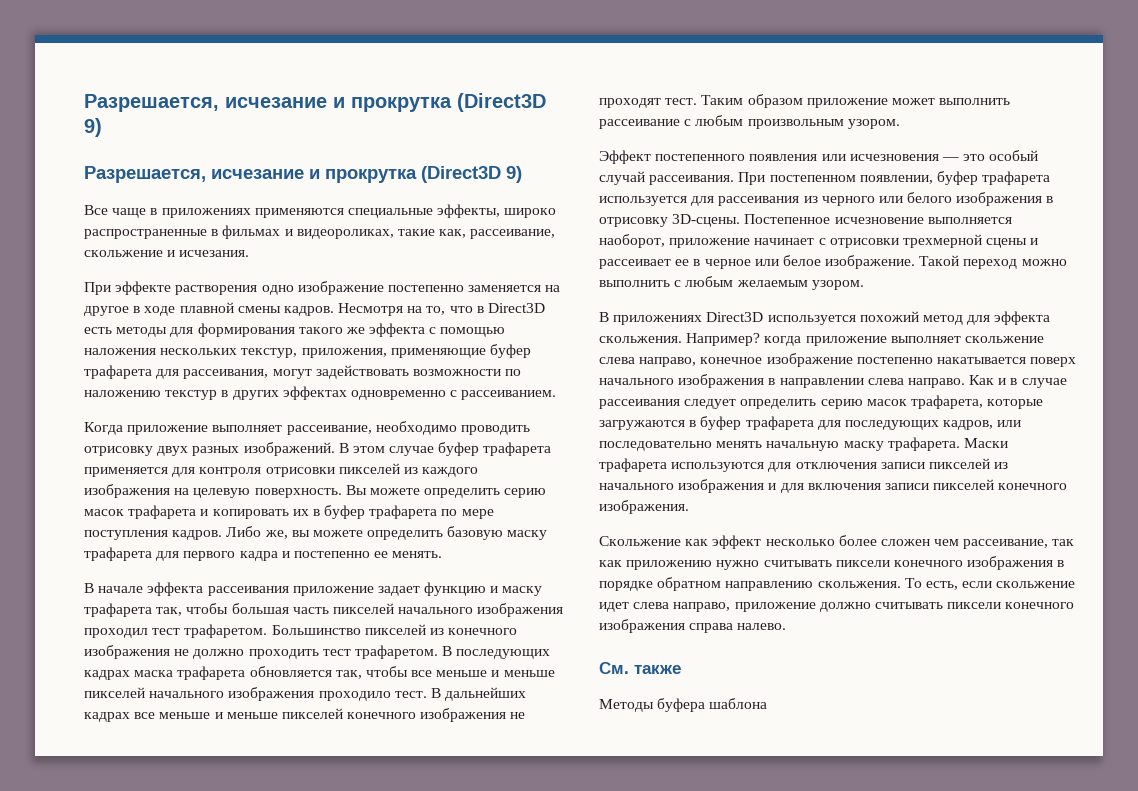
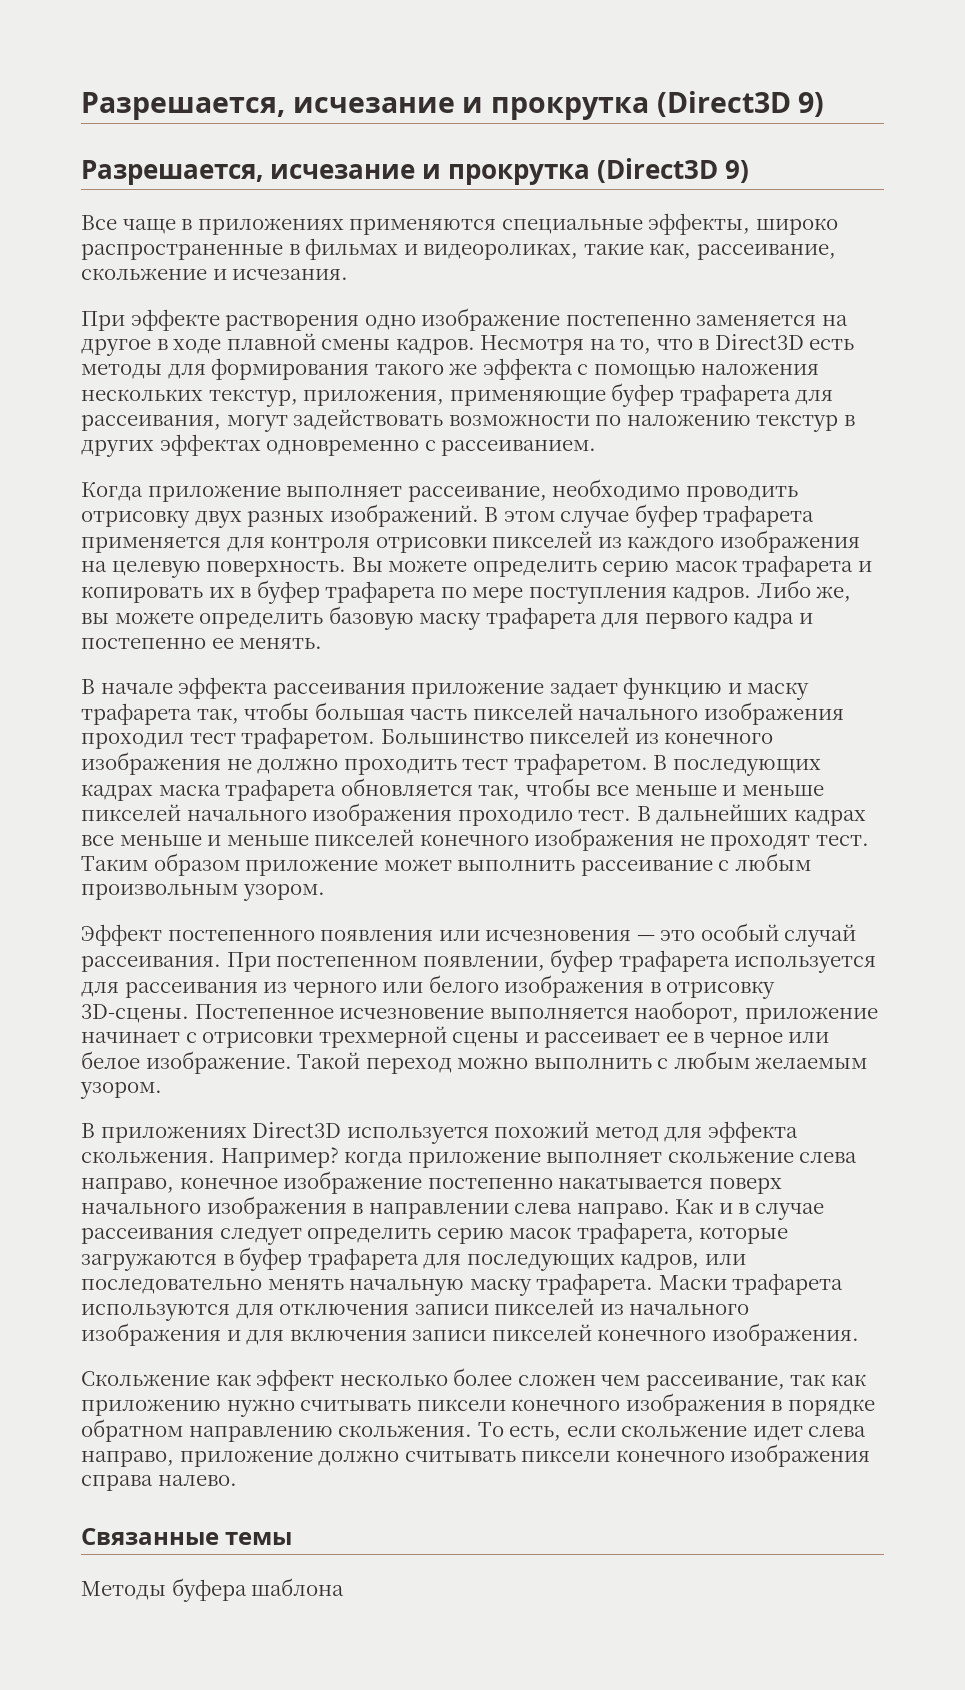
- См. также
+ Связанные темы

